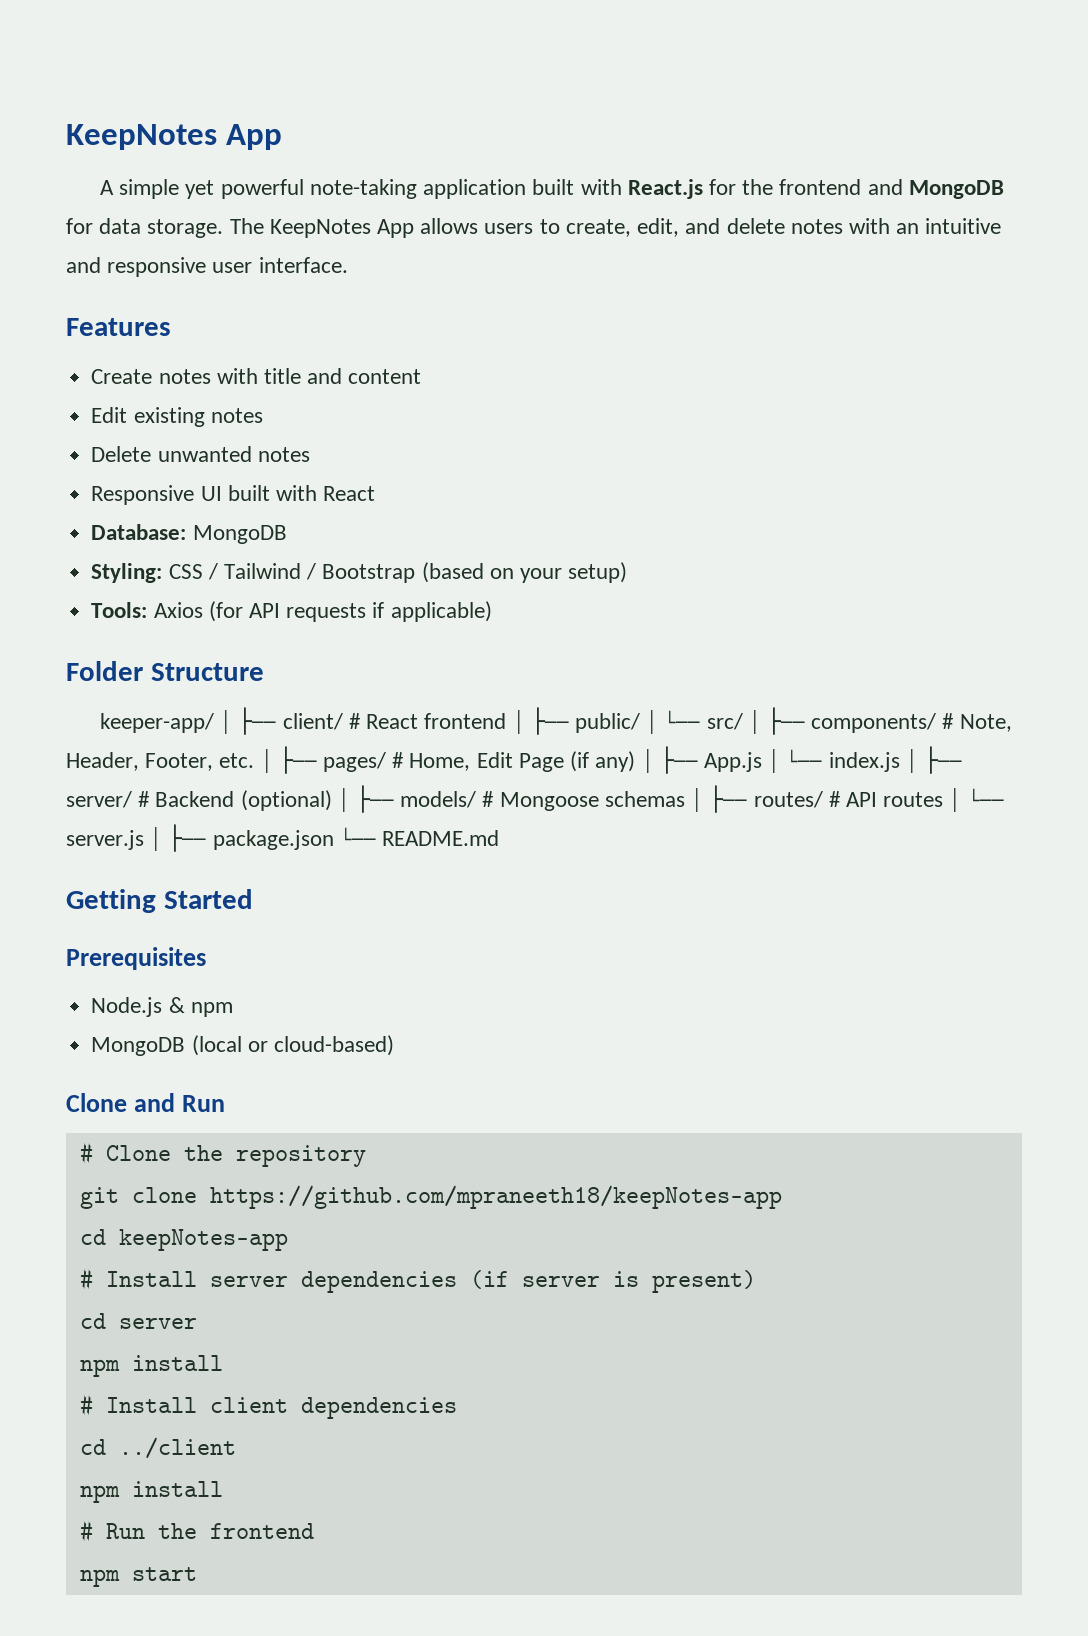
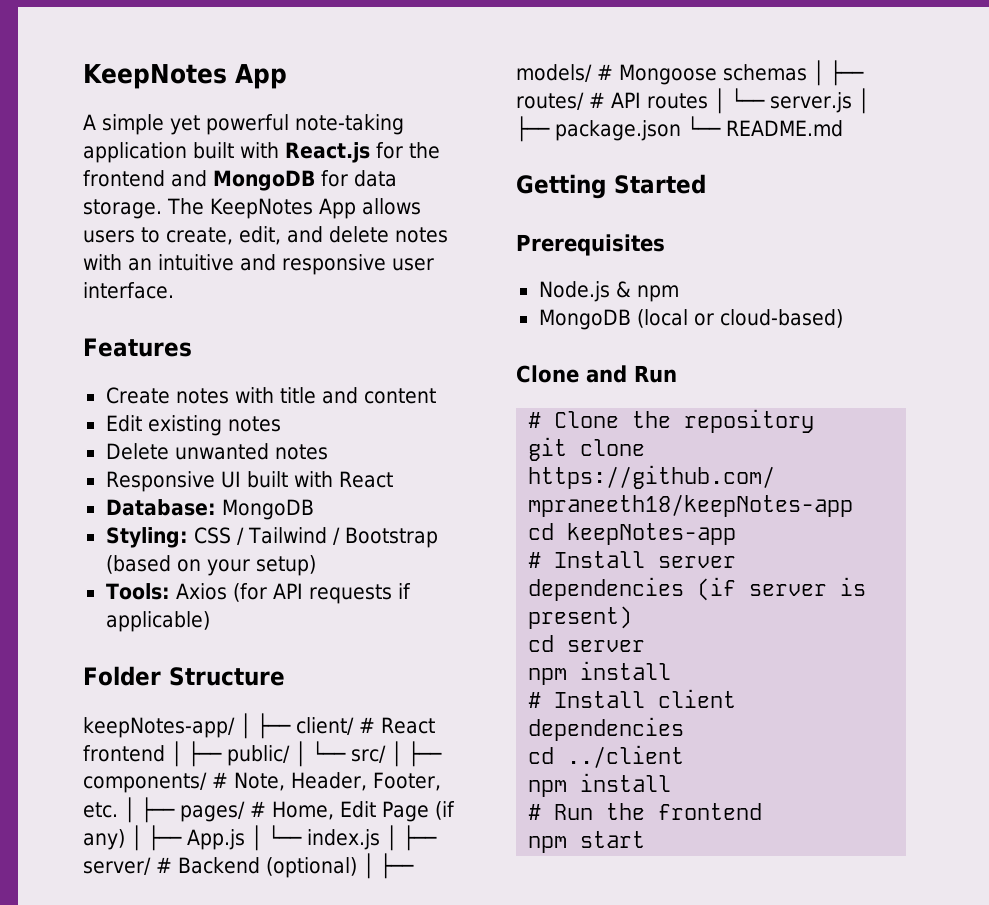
- keeper-app/ │ ├── client/ # React frontend │ ├── public/ │ └── src/ │ ├── components/ # Note, Header, Footer, etc. │ ├── pages/ # Home, Edit Page (if any) │ ├── App.js │ └── index.js │ ├── server/ # Backend (optional) │ ├── models/ # Mongoose schemas │ ├── routes/ # API routes │ └── server.js │ ├── package.json └── README.md
+ keepNotes-app/ │ ├── client/ # React frontend │ ├── public/ │ └── src/ │ ├── components/ # Note, Header, Footer, etc. │ ├── pages/ # Home, Edit Page (if any) │ ├── App.js │ └── index.js │ ├── server/ # Backend (optional) │ ├── models/ # Mongoose schemas │ ├── routes/ # API routes │ └── server.js │ ├── package.json └── README.md

